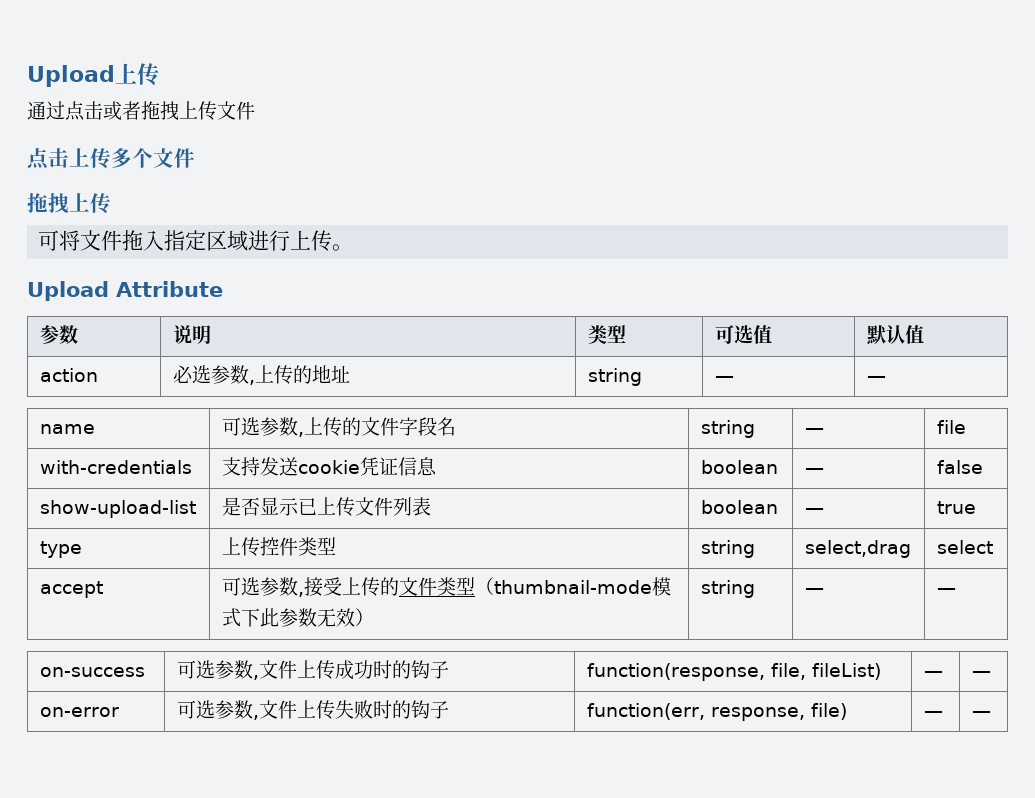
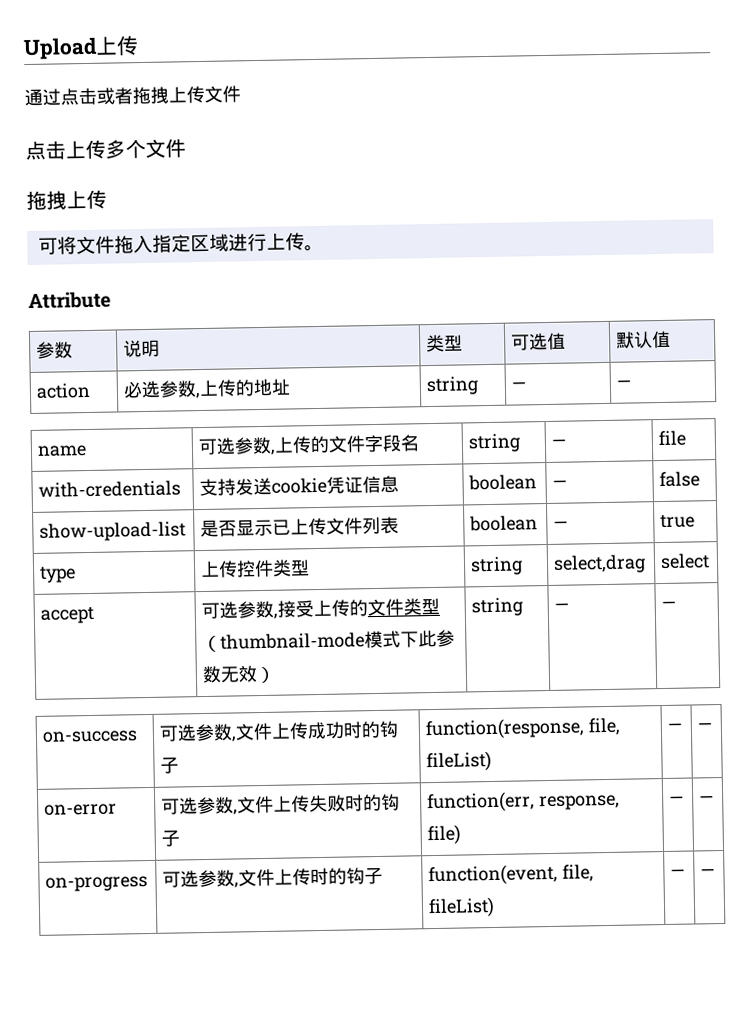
- Upload Attribute
+ Attribute
+ on-progress | 可选参数,文件上传时的钩子 | function(event, file, fileList) | — | —

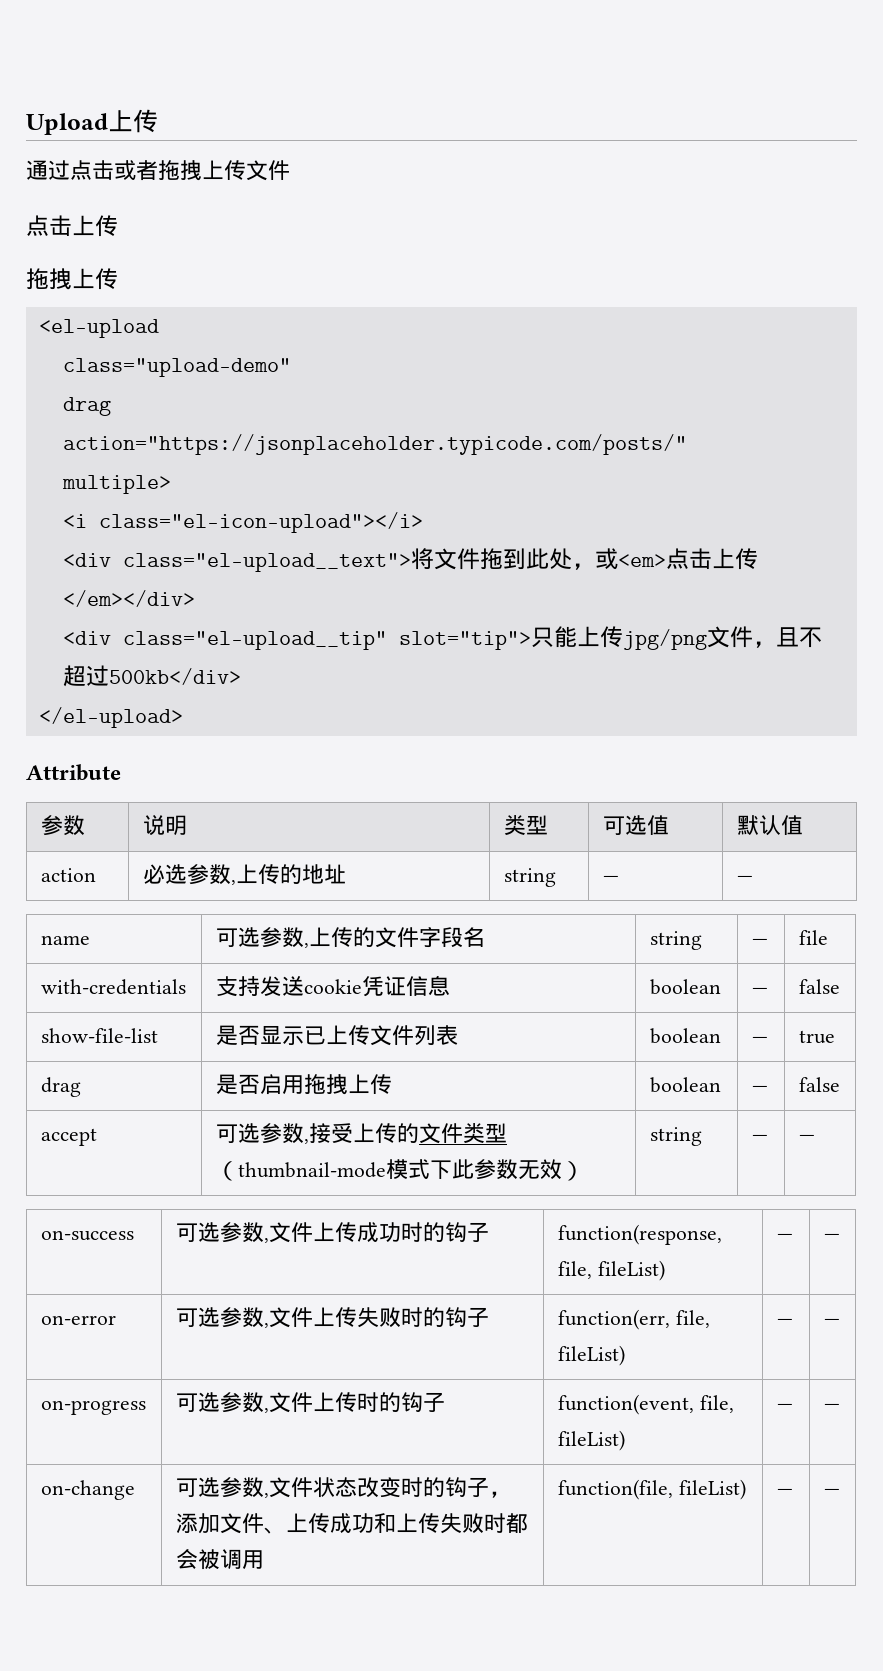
  通过点击或者拖拽上传文件
- 点击上传多个文件
+ 点击上传
- 可将文件拖入指定区域进行上传。
+ <el-upload
+ class="upload-demo"
+ drag
+ action="https://jsonplaceholder.typicode.com/posts/"
+ multiple>
+ <i class="el-icon-upload"></i>
+ <div class="el-upload__text">将文件拖到此处，或<em>点击上传</em></div>
+ <div class="el-upload__tip" slot="tip">只能上传jpg/png文件，且不超过500kb</div>
+ </el-upload>
- show-upload-list | 是否显示已上传文件列表 | boolean | — | true
+ show-file-list | 是否显示已上传文件列表 | boolean | — | true
- type | 上传控件类型 | string | select,drag | select
+ drag | 是否启用拖拽上传 | boolean | — | false
- on-error | 可选参数,文件上传失败时的钩子 | function(err, response, file) | — | —
+ on-error | 可选参数,文件上传失败时的钩子 | function(err, file, fileList) | — | —
+ on-change | 可选参数,文件状态改变时的钩子，添加文件、上传成功和上传失败时都会被调用 | function(file, fileList) | — | —

